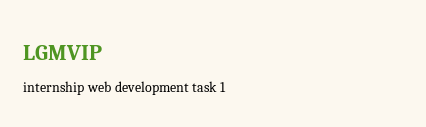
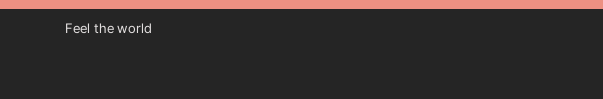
- LGMVIP
- internship web development task 1
+ Feel the world

